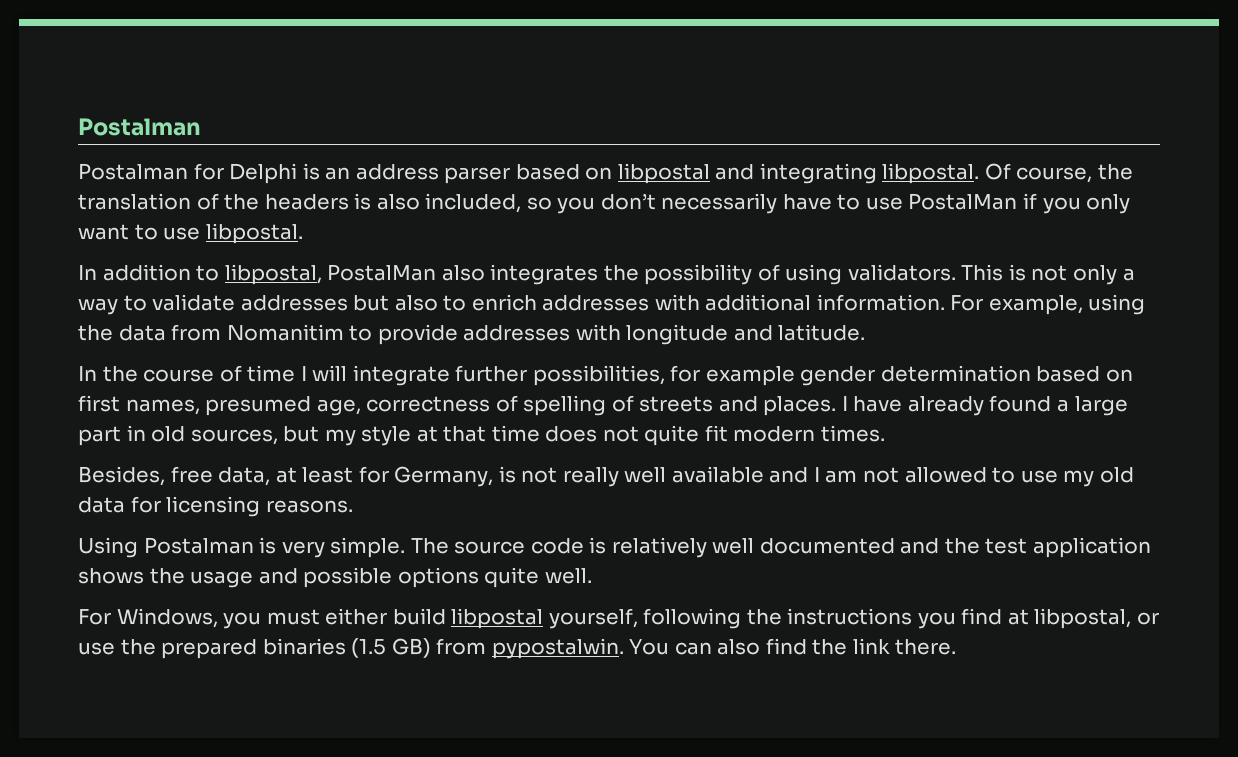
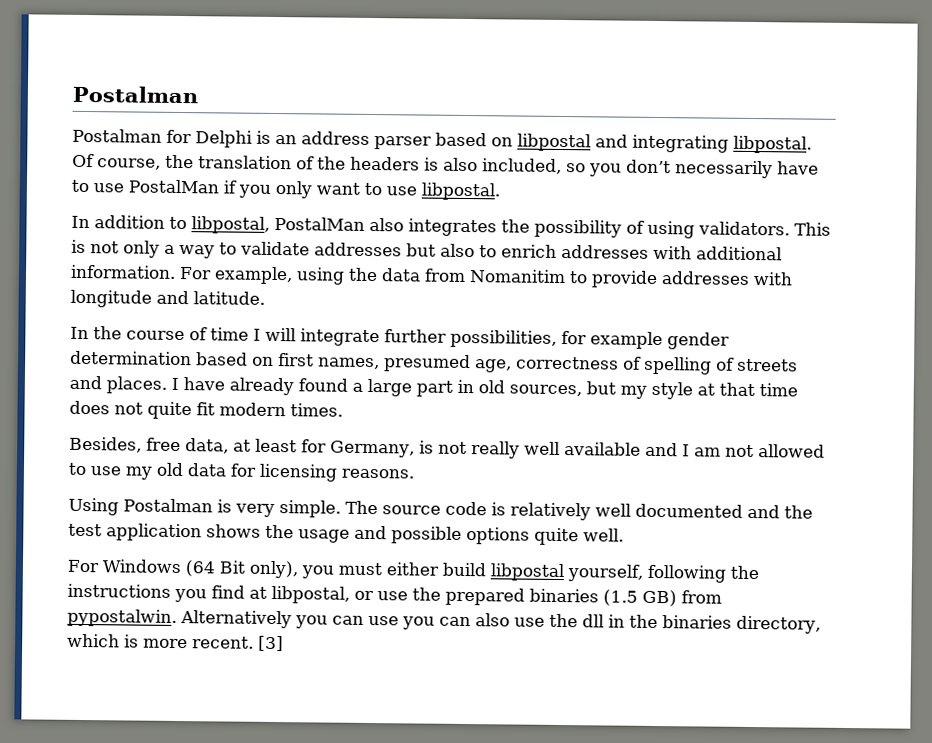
- For Windows, you must either build libpostal yourself, following the instructions you find at libpostal, or use the prepared binaries (1.5 GB) from pypostalwin.
+ For Windows (64 Bit only), you must either build libpostal yourself, following the instructions you find at libpostal, or use the prepared binaries (1.5 GB) from pypostalwin.
- You can also find the link there.
+ Alternatively you can use you can also use the dll in the binaries directory, which is more recent. [3]

